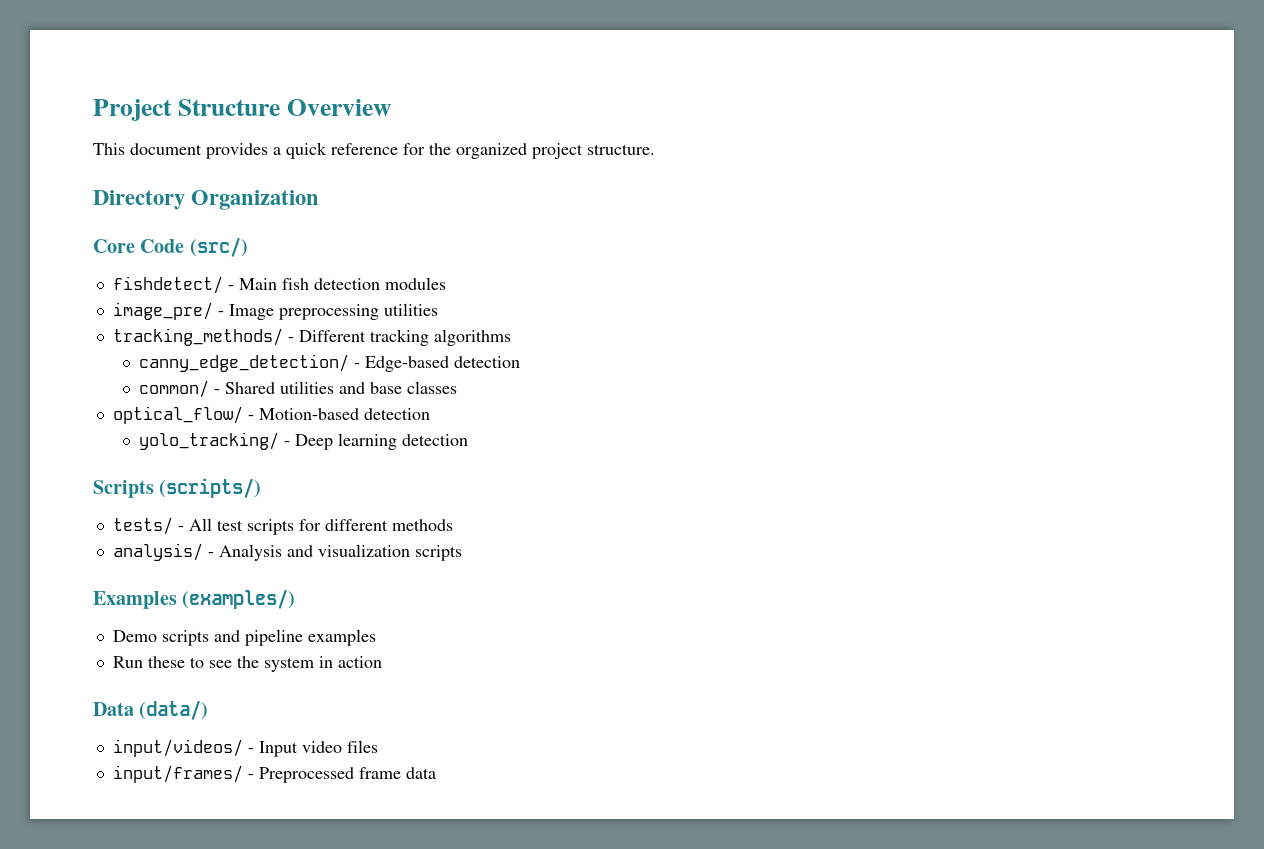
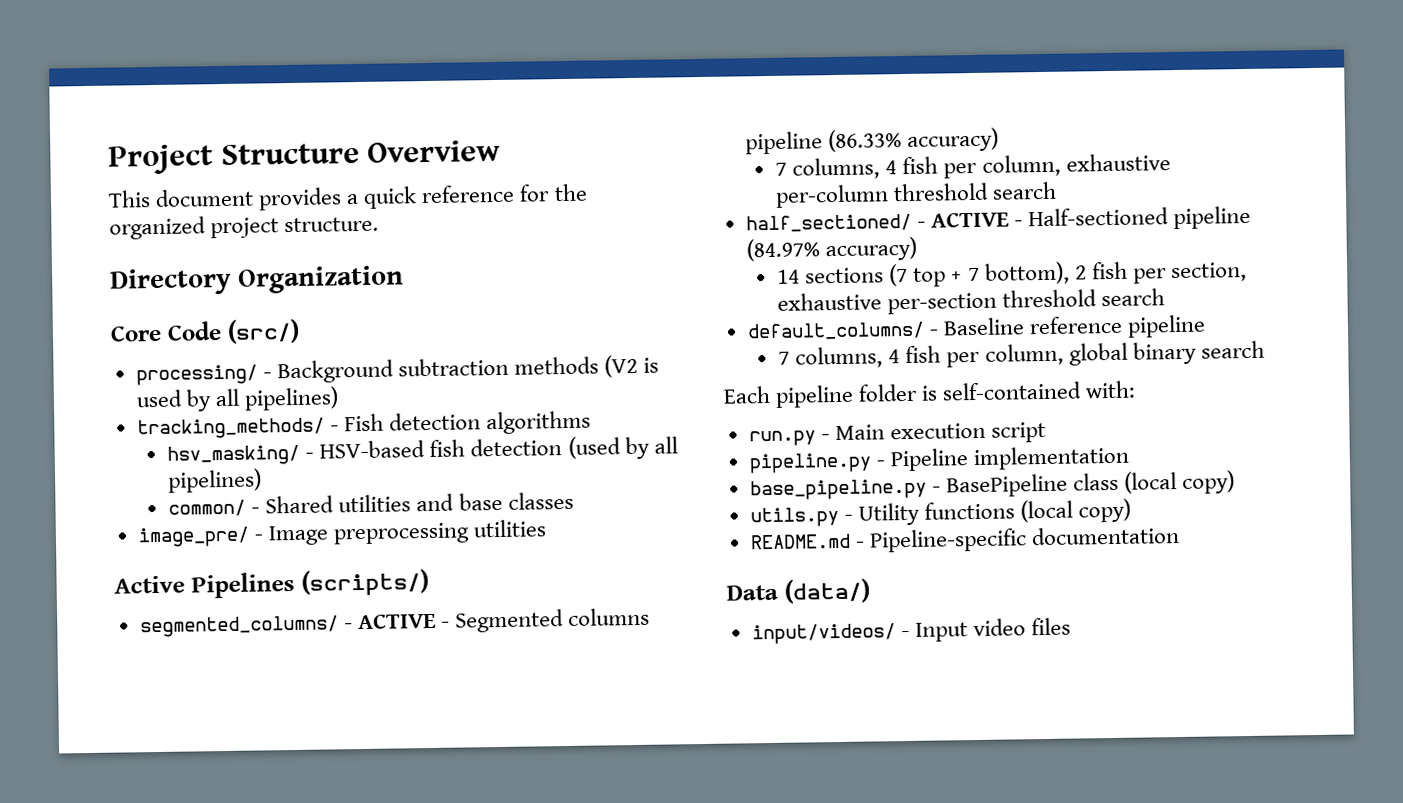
- fishdetect/ - Main fish detection modules
- image_pre/ - Image preprocessing utilities
+ processing/ - Background subtraction methods (V2 is used by all pipelines)
- tracking_methods/ - Different tracking algorithms
+ tracking_methods/ - Fish detection algorithms
- canny_edge_detection/ - Edge-based detection
+ hsv_masking/ - HSV-based fish detection (used by all pipelines)
- optical_flow/ - Motion-based detection
- yolo_tracking/ - Deep learning detection
- Scripts (scripts/)
- tests/ - All test scripts for different methods
- analysis/ - Analysis and visualization scripts
- Examples (examples/)
- Demo scripts and pipeline examples
- Run these to see the system in action
+ image_pre/ - Image preprocessing utilities
+ Active Pipelines (scripts/)
+ segmented_columns/ - ACTIVE - Segmented columns pipeline (86.33% accuracy)
+ 7 columns, 4 fish per column, exhaustive per-column threshold search
+ half_sectioned/ - ACTIVE - Half-sectioned pipeline (84.97% accuracy)
+ 14 sections (7 top + 7 bottom), 2 fish per section, exhaustive per-section threshold search
+ default_columns/ - Baseline reference pipeline
+ 7 columns, 4 fish per column, global binary search
+ Each pipeline folder is self-contained with:
+ run.py - Main execution script
+ pipeline.py - Pipeline implementation
+ base_pipeline.py - BasePipeline class (local copy)
+ utils.py - Utility functions (local copy)
+ README.md - Pipeline-specific documentation
- input/frames/ - Preprocessed frame data

